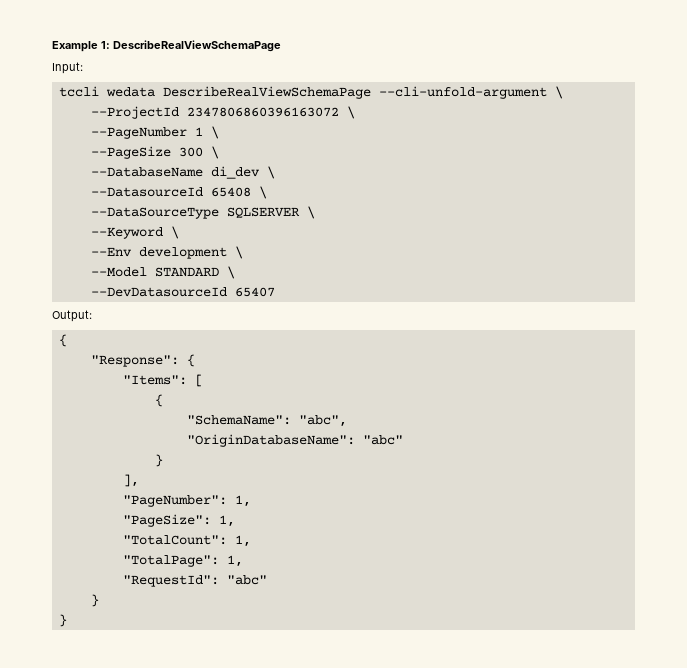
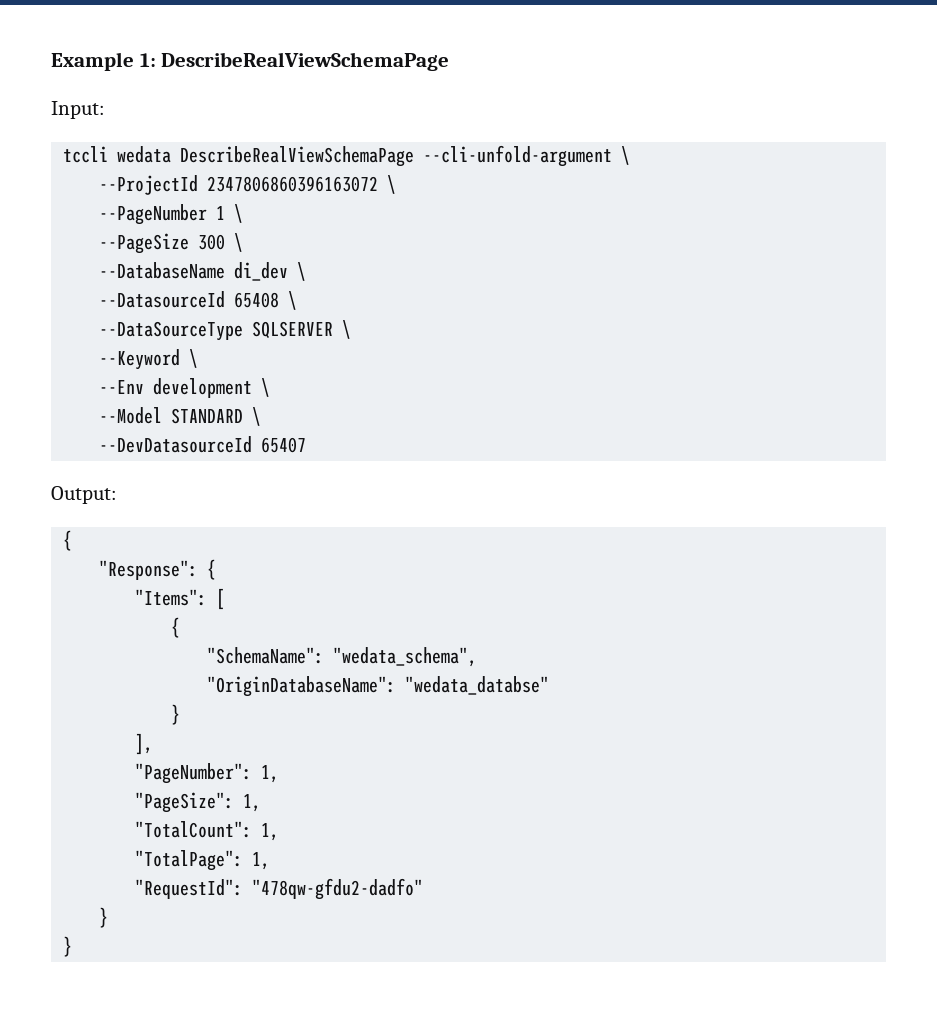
- "SchemaName": "abc",
+ "SchemaName": "wedata_schema",
- "OriginDatabaseName": "abc"
+ "OriginDatabaseName": "wedata_databse"
- "RequestId": "abc"
+ "RequestId": "478qw-gfdu2-dadfo"

